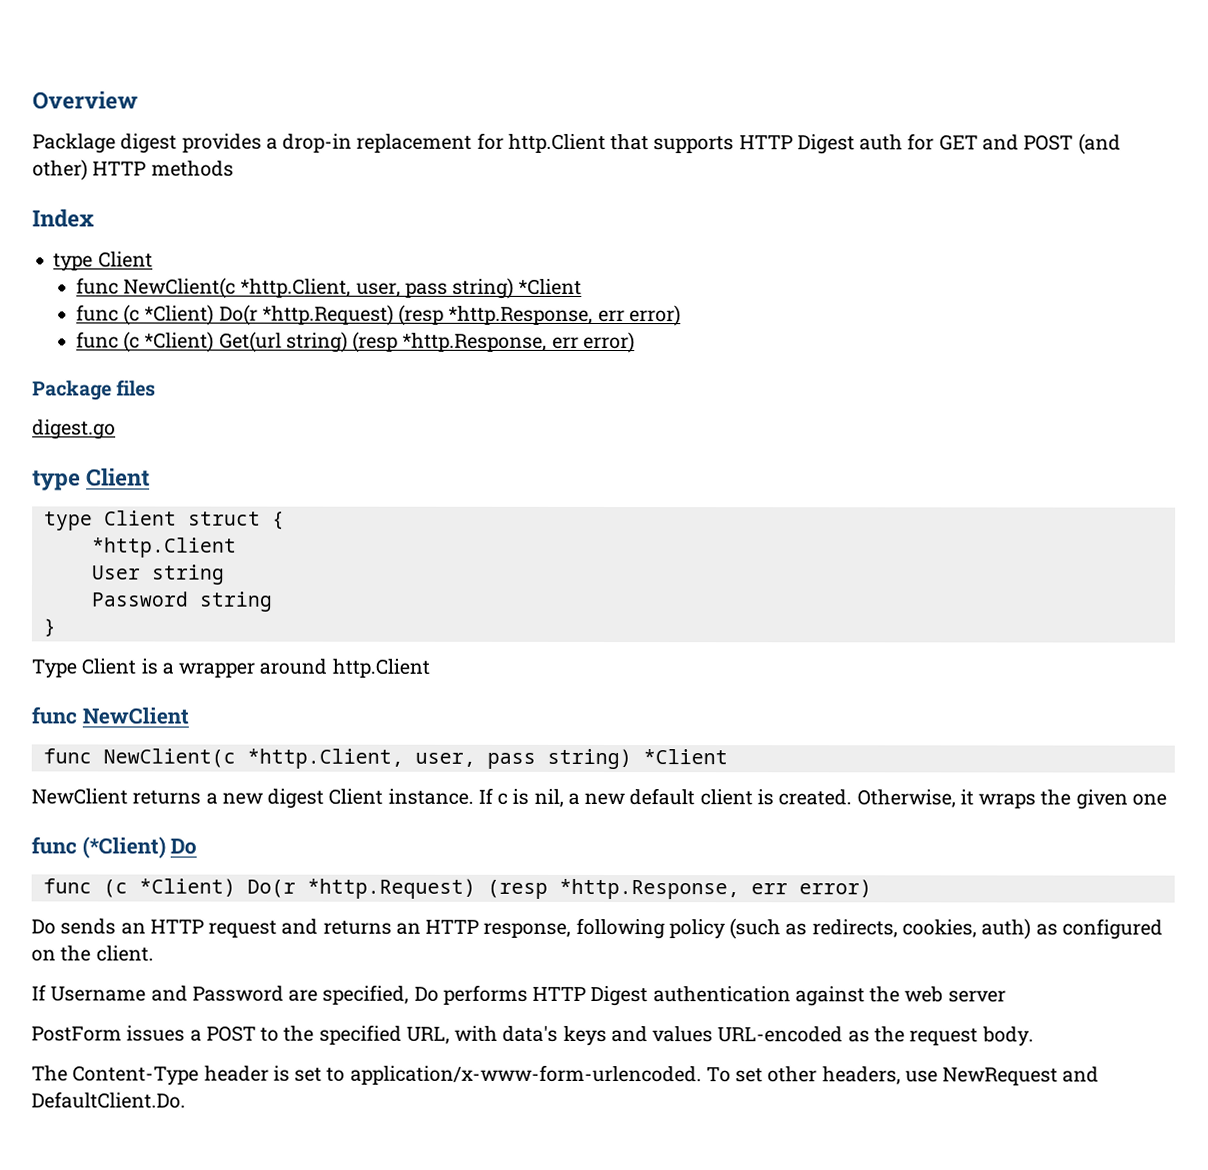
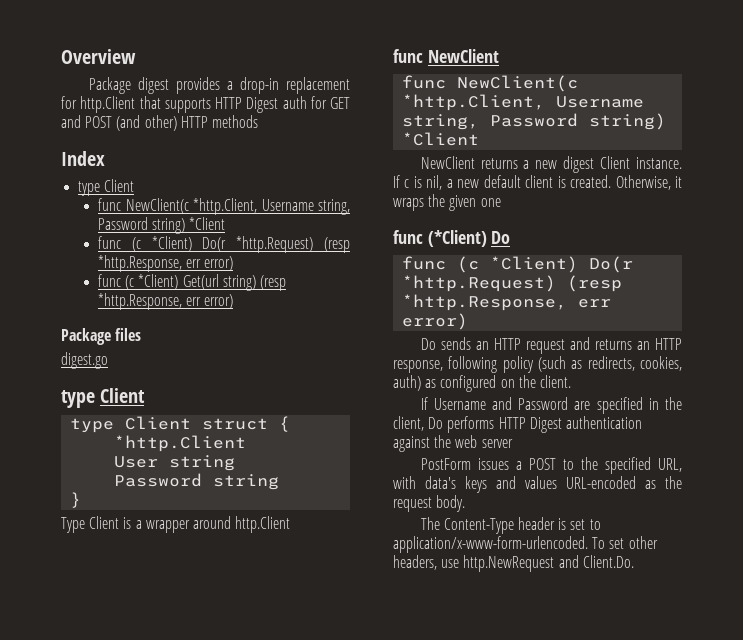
- Packlage digest provides a drop-in replacement for http.Client that supports HTTP Digest auth for GET and POST (and other) HTTP methods
+ Package digest provides a drop-in replacement for http.Client that supports HTTP Digest auth for GET and POST (and other) HTTP methods
  Index
  type Client
- func NewClient(c *http.Client, user, pass string) *Client
+ func NewClient(c *http.Client, Username string, Password string) *Client
  func NewClient
- func NewClient(c *http.Client, user, pass string) *Client
+ func NewClient(c *http.Client, Username string, Password string) *Client
- If Username and Password are specified, Do performs HTTP Digest authentication against the web server
+ If Username and Password are specified in the client, Do performs HTTP Digest authentication against the web server
- To set other headers, use NewRequest and DefaultClient.Do.
+ To set other headers, use http.NewRequest and Client.Do.

